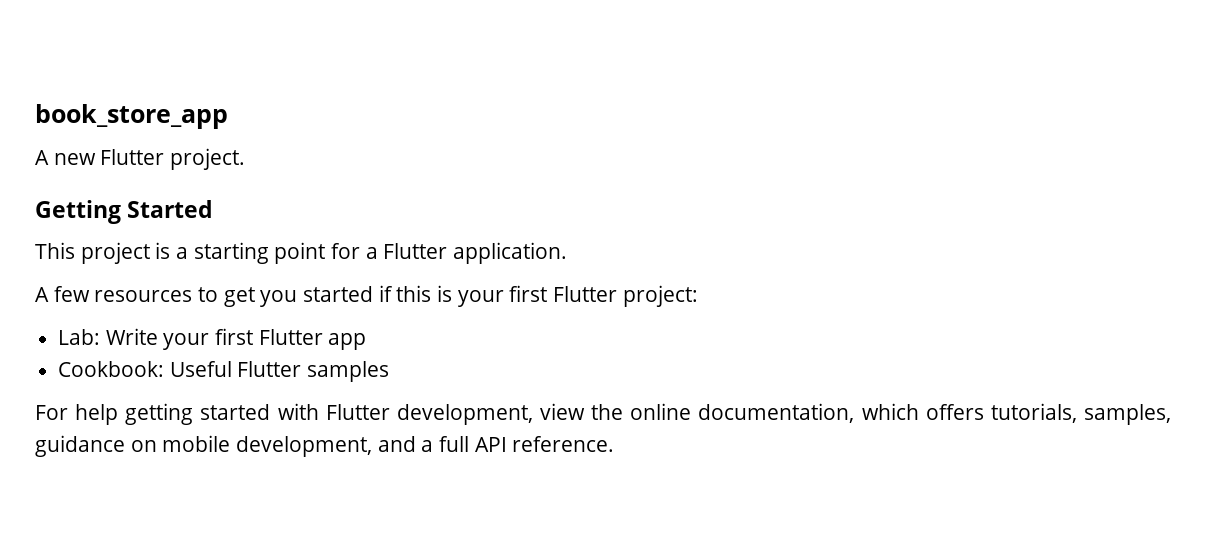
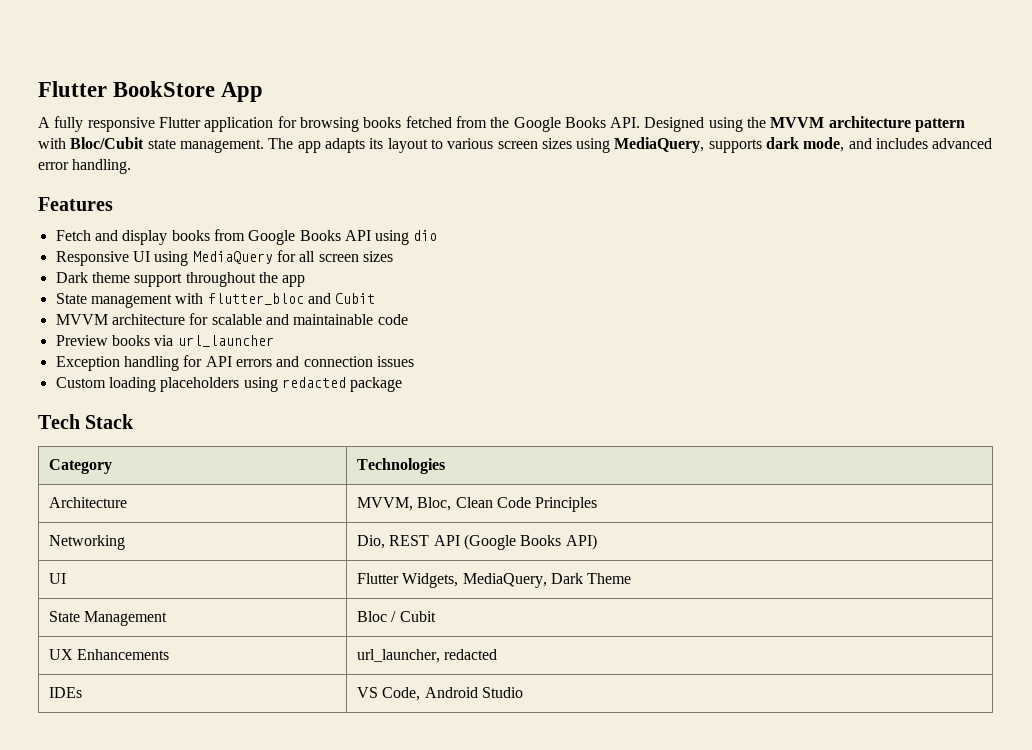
- book_store_app
- A new Flutter project.
- Getting Started
- This project is a starting point for a Flutter application.
- A few resources to get you started if this is your first Flutter project:
- Lab: Write your first Flutter app
- Cookbook: Useful Flutter samples
- For help getting started with Flutter development, view the online documentation, which offers tutorials, samples, guidance on mobile development, and a full API reference.
+ Flutter BookStore App
+ A fully responsive Flutter application for browsing books fetched from the Google Books API. Designed using the MVVM architecture pattern with Bloc/Cubit state management. The app adapts its layout to various screen sizes using MediaQuery, supports dark mode, and includes advanced error handling.
+ Features
+ Fetch and display books from Google Books API using dio
+ Responsive UI using MediaQuery for all screen sizes
+ Dark theme support throughout the app
+ State management with flutter_bloc and Cubit
+ MVVM architecture for scalable and maintainable code
+ Preview books via url_launcher
+ Exception handling for API errors and connection issues
+ Custom loading placeholders using redacted package
+ Tech Stack
+ Category | Technologies
+ Architecture | MVVM, Bloc, Clean Code Principles
+ Networking | Dio, REST API (Google Books API)
+ UI | Flutter Widgets, MediaQuery, Dark Theme
+ State Management | Bloc / Cubit
+ UX Enhancements | url_launcher, redacted
+ IDEs | VS Code, Android Studio

